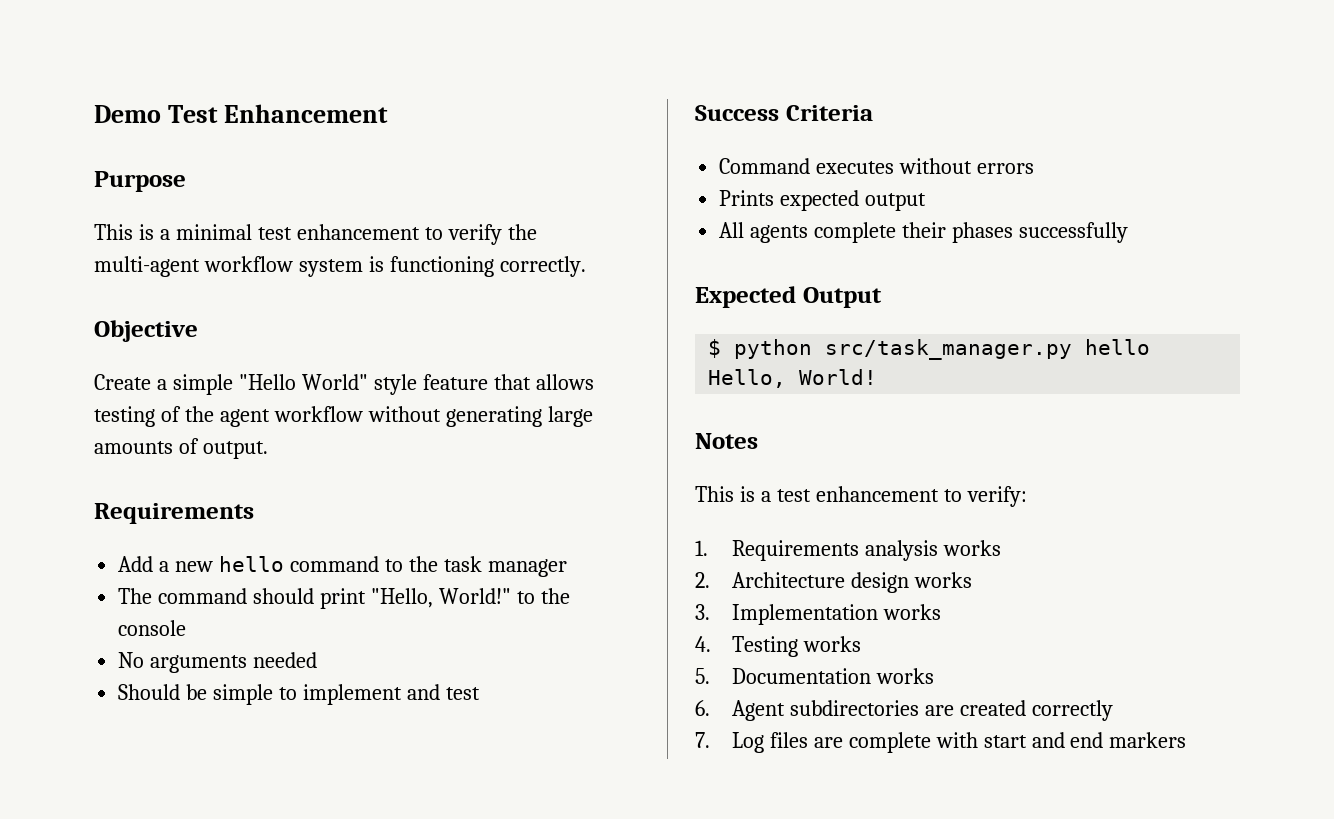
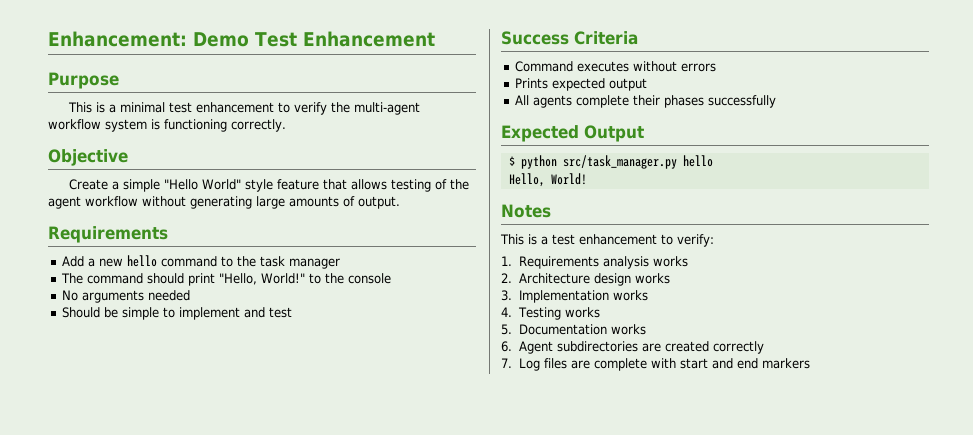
- Demo Test Enhancement
+ Enhancement: Demo Test Enhancement

